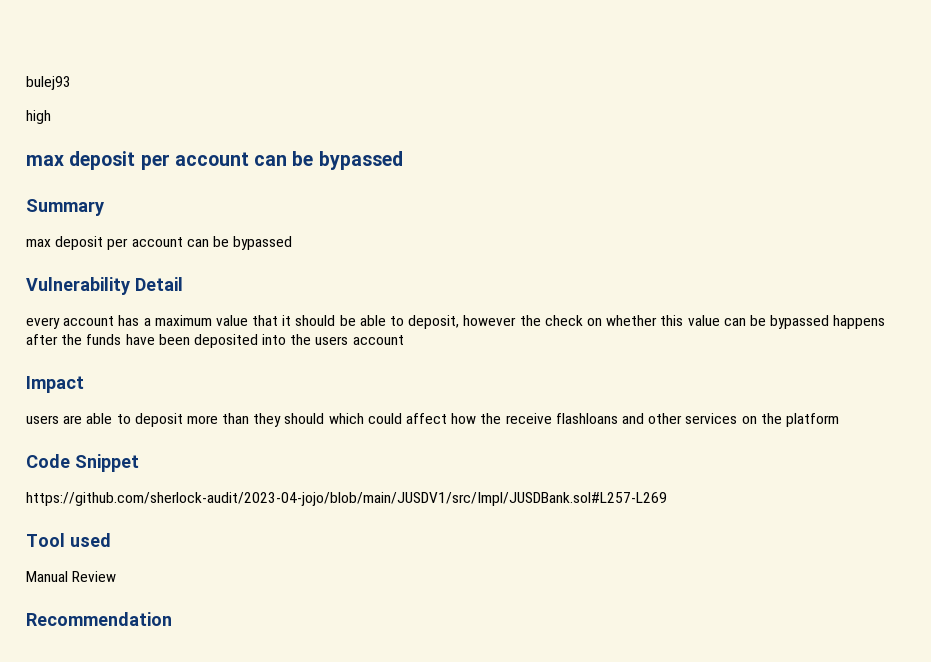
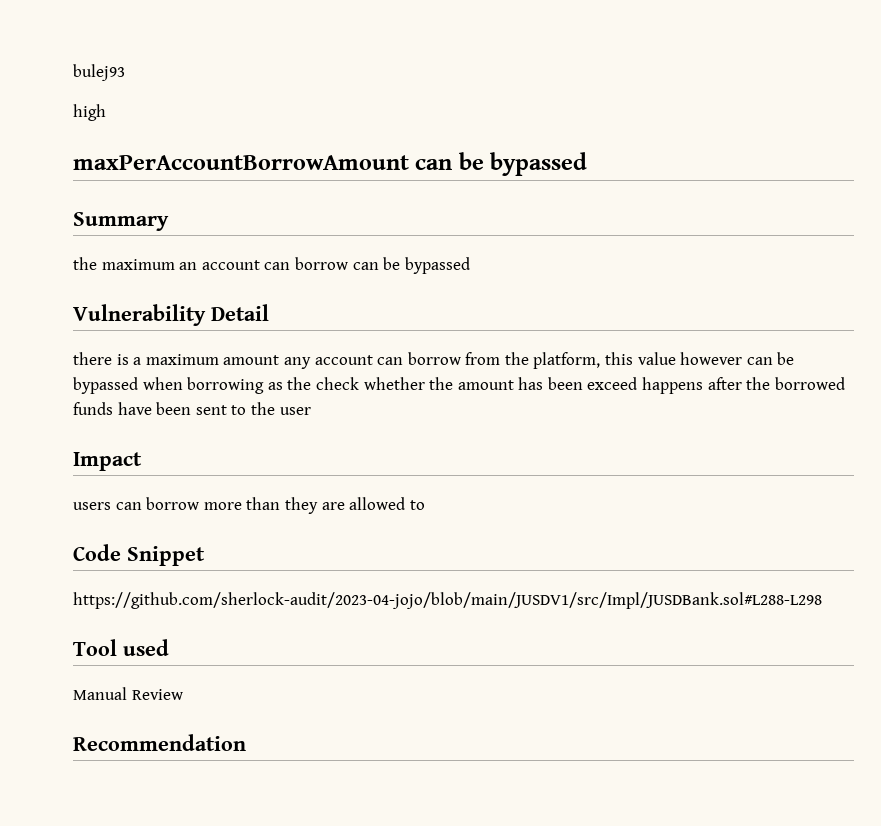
  high
- max deposit per account can be bypassed
+ maxPerAccountBorrowAmount can be bypassed
  Summary
- max deposit per account can be bypassed
+ the maximum an account can borrow can be bypassed
  Vulnerability Detail
- every account has a maximum value that it should be able to deposit, however the check on whether this value can be bypassed happens after the funds have been deposited into the users account
+ there is a maximum amount any account can borrow from the platform, this value however can be bypassed when borrowing as the check whether the amount has been exceed happens after the borrowed funds have been sent to the user
  Impact
- users are able to deposit more than they should which could affect how the receive flashloans and other services on the platform
+ users can borrow more than they are allowed to
- https://github.com/sherlock-audit/2023-04-jojo/blob/main/JUSDV1/src/Impl/JUSDBank.sol#L257-L269
+ https://github.com/sherlock-audit/2023-04-jojo/blob/main/JUSDV1/src/Impl/JUSDBank.sol#L288-L298

